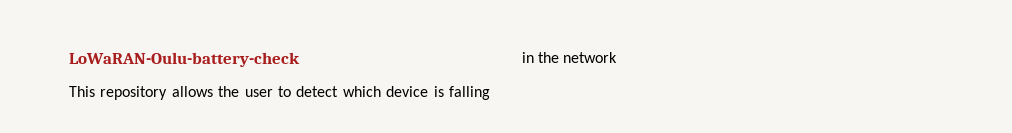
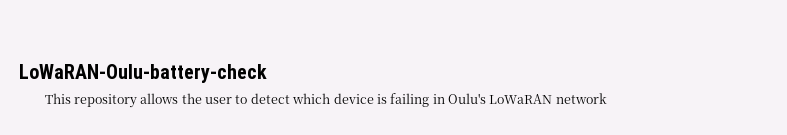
- This repository allows the user to detect which device is falling in the network
+ This repository allows the user to detect which device is failing in Oulu's LoWaRAN network

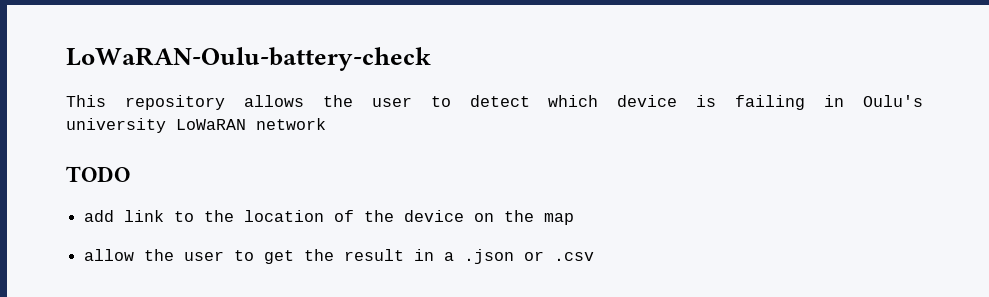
- This repository allows the user to detect which device is failing in Oulu's LoWaRAN network
+ This repository allows the user to detect which device is failing in Oulu's university LoWaRAN network
+ TODO
+ add link to the location of the device on the map
+ allow the user to get the result in a .json or .csv

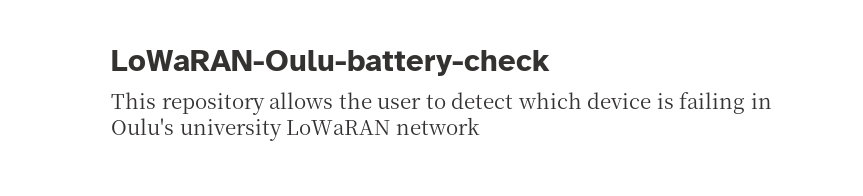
- TODO
- add link to the location of the device on the map
- allow the user to get the result in a .json or .csv

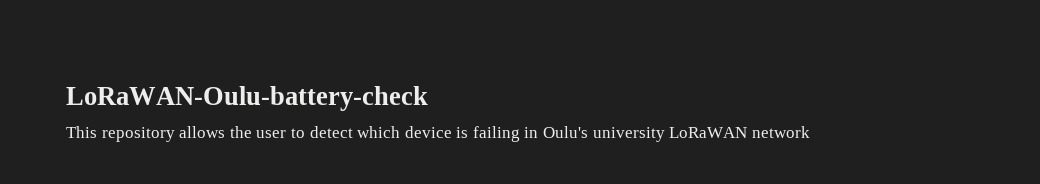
- LoWaRAN-Oulu-battery-check
+ LoRaWAN-Oulu-battery-check
- This repository allows the user to detect which device is failing in Oulu's university LoWaRAN network
+ This repository allows the user to detect which device is failing in Oulu's university LoRaWAN network

